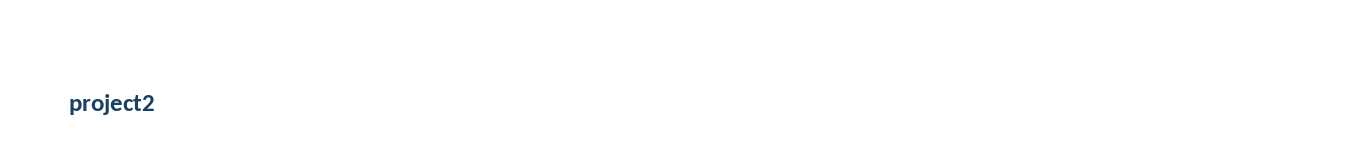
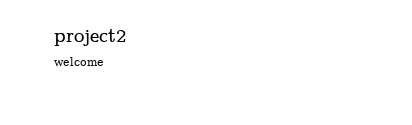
+ welcome

